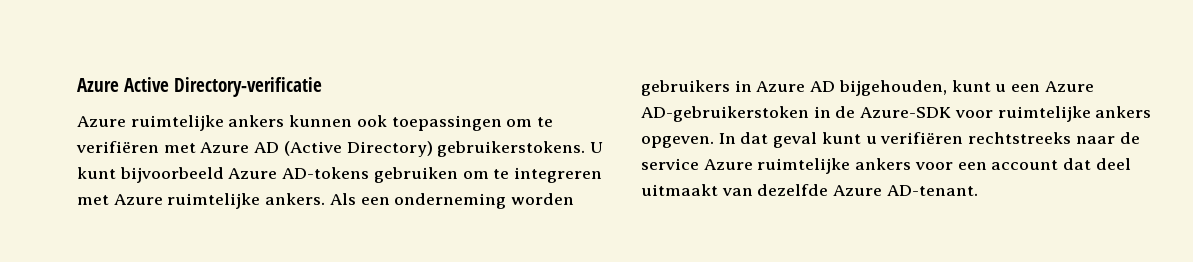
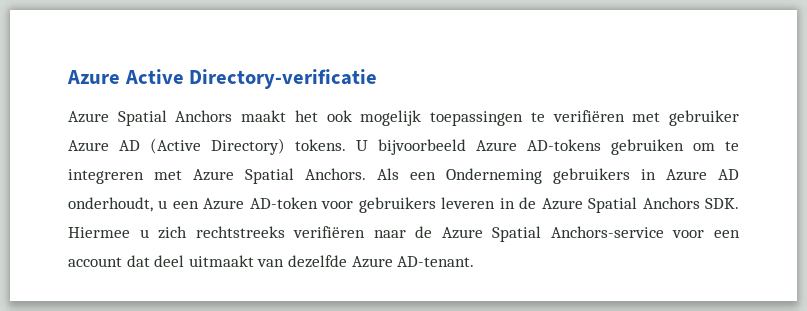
- Azure ruimtelijke ankers kunnen ook toepassingen om te verifiëren met Azure AD (Active Directory) gebruikerstokens. U kunt bijvoorbeeld Azure AD-tokens gebruiken om te integreren met Azure ruimtelijke ankers. Als een onderneming worden gebruikers in Azure AD bijgehouden, kunt u een Azure AD-gebruikerstoken in de Azure-SDK voor ruimtelijke ankers opgeven. In dat geval kunt u verifiëren rechtstreeks naar de service Azure ruimtelijke ankers voor een account dat deel uitmaakt van dezelfde Azure AD-tenant.
+ Azure Spatial Anchors maakt het ook mogelijk toepassingen te verifiëren met gebruiker Azure AD (Active Directory) tokens. U bijvoorbeeld Azure AD-tokens gebruiken om te integreren met Azure Spatial Anchors. Als een Onderneming gebruikers in Azure AD onderhoudt, u een Azure AD-token voor gebruikers leveren in de Azure Spatial Anchors SDK. Hiermee u zich rechtstreeks verifiëren naar de Azure Spatial Anchors-service voor een account dat deel uitmaakt van dezelfde Azure AD-tenant.

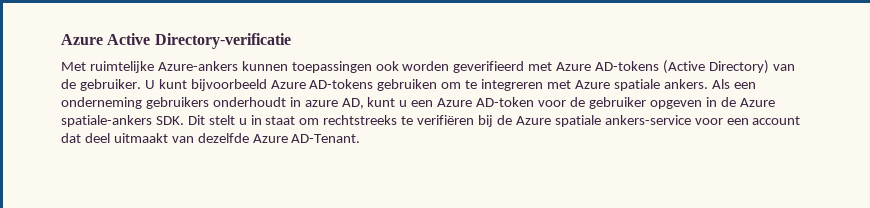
- Azure Spatial Anchors maakt het ook mogelijk toepassingen te verifiëren met gebruiker Azure AD (Active Directory) tokens. U bijvoorbeeld Azure AD-tokens gebruiken om te integreren met Azure Spatial Anchors. Als een Onderneming gebruikers in Azure AD onderhoudt, u een Azure AD-token voor gebruikers leveren in de Azure Spatial Anchors SDK. Hiermee u zich rechtstreeks verifiëren naar de Azure Spatial Anchors-service voor een account dat deel uitmaakt van dezelfde Azure AD-tenant.
+ Met ruimtelijke Azure-ankers kunnen toepassingen ook worden geverifieerd met Azure AD-tokens (Active Directory) van de gebruiker. U kunt bijvoorbeeld Azure AD-tokens gebruiken om te integreren met Azure spatiale ankers. Als een onderneming gebruikers onderhoudt in azure AD, kunt u een Azure AD-token voor de gebruiker opgeven in de Azure spatiale-ankers SDK. Dit stelt u in staat om rechtstreeks te verifiëren bij de Azure spatiale ankers-service voor een account dat deel uitmaakt van dezelfde Azure AD-Tenant.

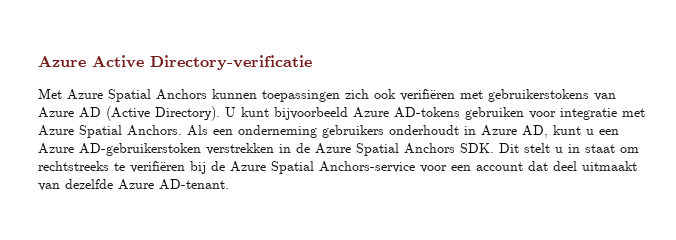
- Met ruimtelijke Azure-ankers kunnen toepassingen ook worden geverifieerd met Azure AD-tokens (Active Directory) van de gebruiker.
+ Met Azure Spatial Anchors kunnen toepassingen zich ook verifiëren met gebruikerstokens van Azure AD (Active Directory).
- U kunt bijvoorbeeld Azure AD-tokens gebruiken om te integreren met Azure spatiale ankers.
+ U kunt bijvoorbeeld Azure AD-tokens gebruiken voor integratie met Azure Spatial Anchors.
- Als een onderneming gebruikers onderhoudt in azure AD, kunt u een Azure AD-token voor de gebruiker opgeven in de Azure spatiale-ankers SDK. Dit stelt u in staat om rechtstreeks te verifiëren bij de Azure spatiale ankers-service voor een account dat deel uitmaakt van dezelfde Azure AD-Tenant.
+ Als een onderneming gebruikers onderhoudt in Azure AD, kunt u een Azure AD-gebruikerstoken verstrekken in de Azure Spatial Anchors SDK. Dit stelt u in staat om rechtstreeks te verifiëren bij de Azure Spatial Anchors-service voor een account dat deel uitmaakt van dezelfde Azure AD-tenant.

